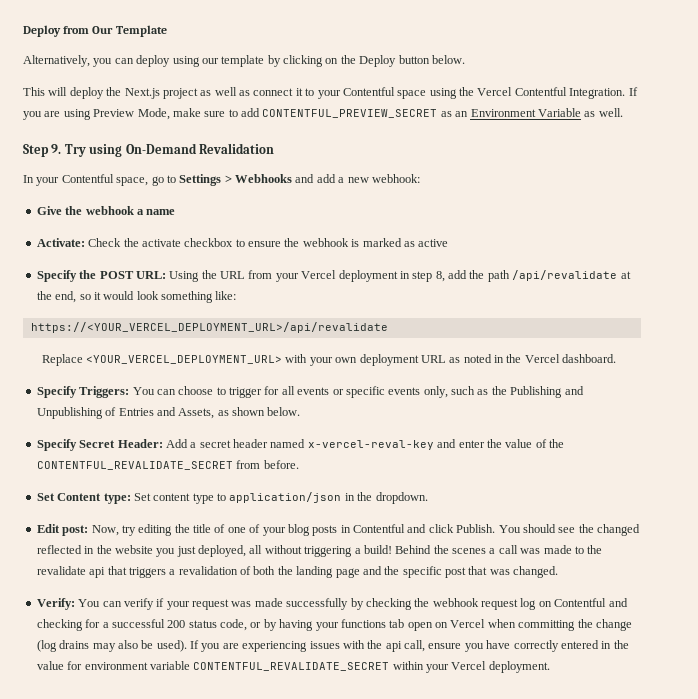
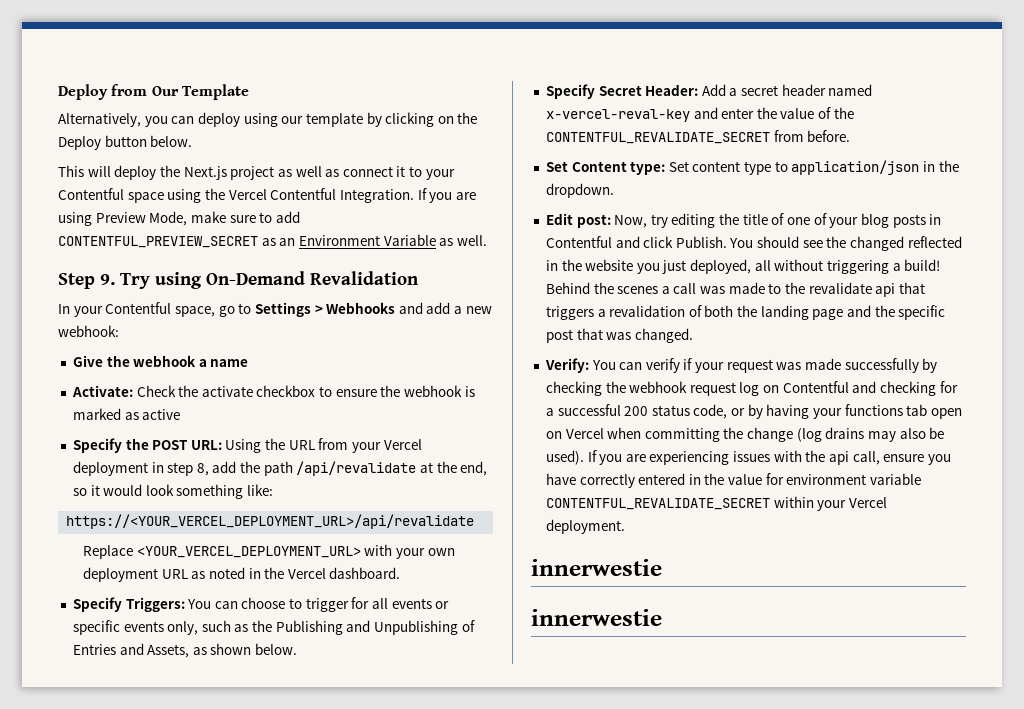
  If you are experiencing issues with the api call, ensure you have correctly entered in the value for environment variable CONTENTFUL_REVALIDATE_SECRET within your Vercel deployment.
+ innerwestie
+ innerwestie

